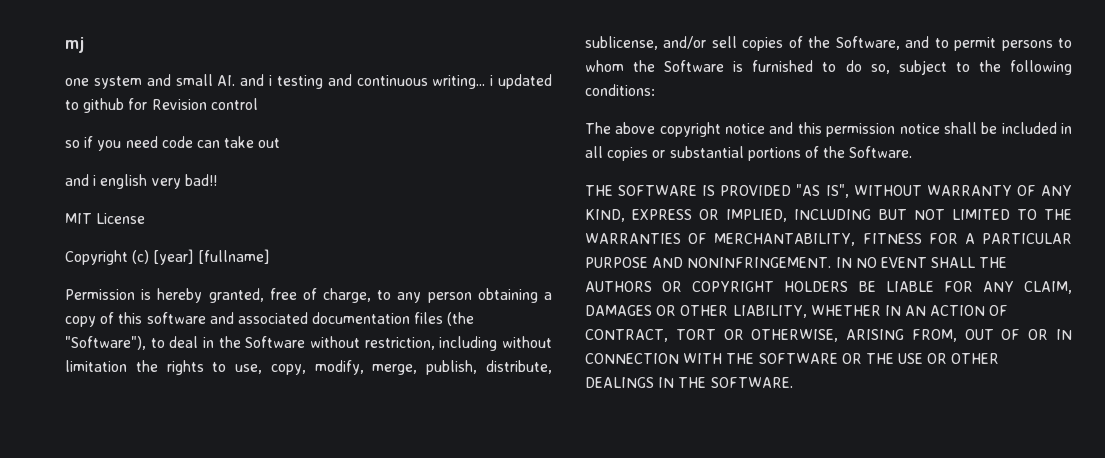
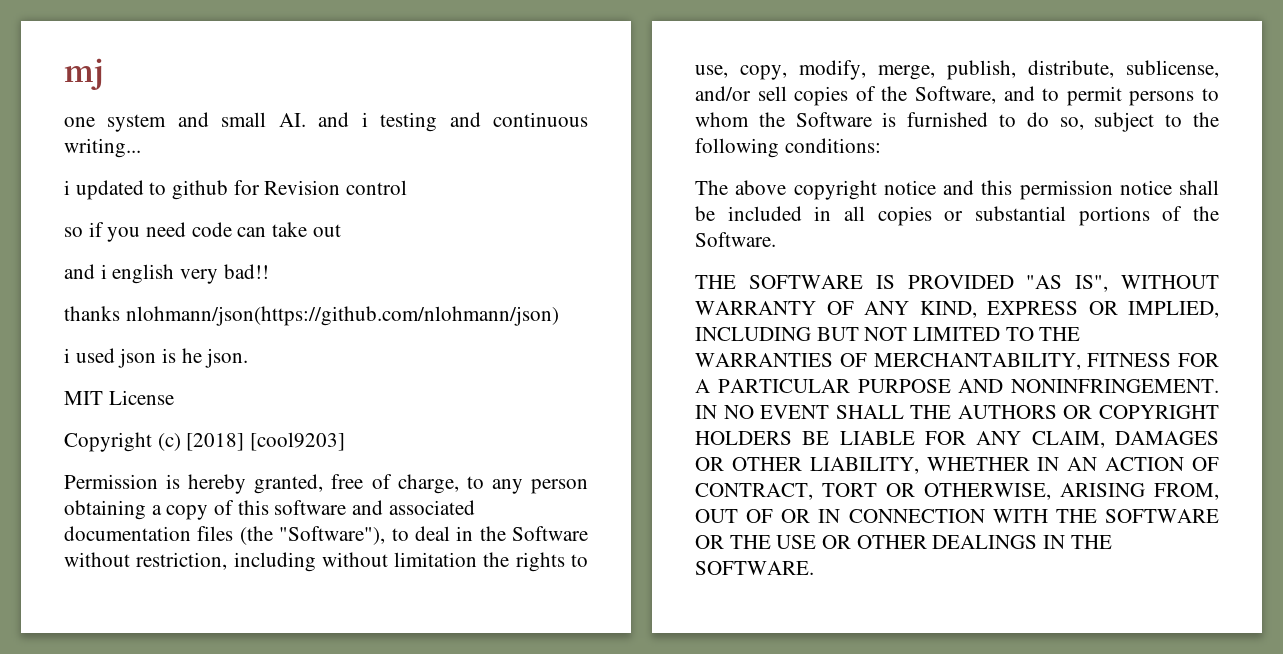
- one system and small AI. and i testing and continuous writing... i updated to github for Revision control
+ one system and small AI. and i testing and continuous writing...
+ i updated to github for Revision control
+ thanks nlohmann/json(https://github.com/nlohmann/json)
+ i used json is he json.
- Copyright (c) [year] [fullname]
+ Copyright (c) [2018] [cool9203]

